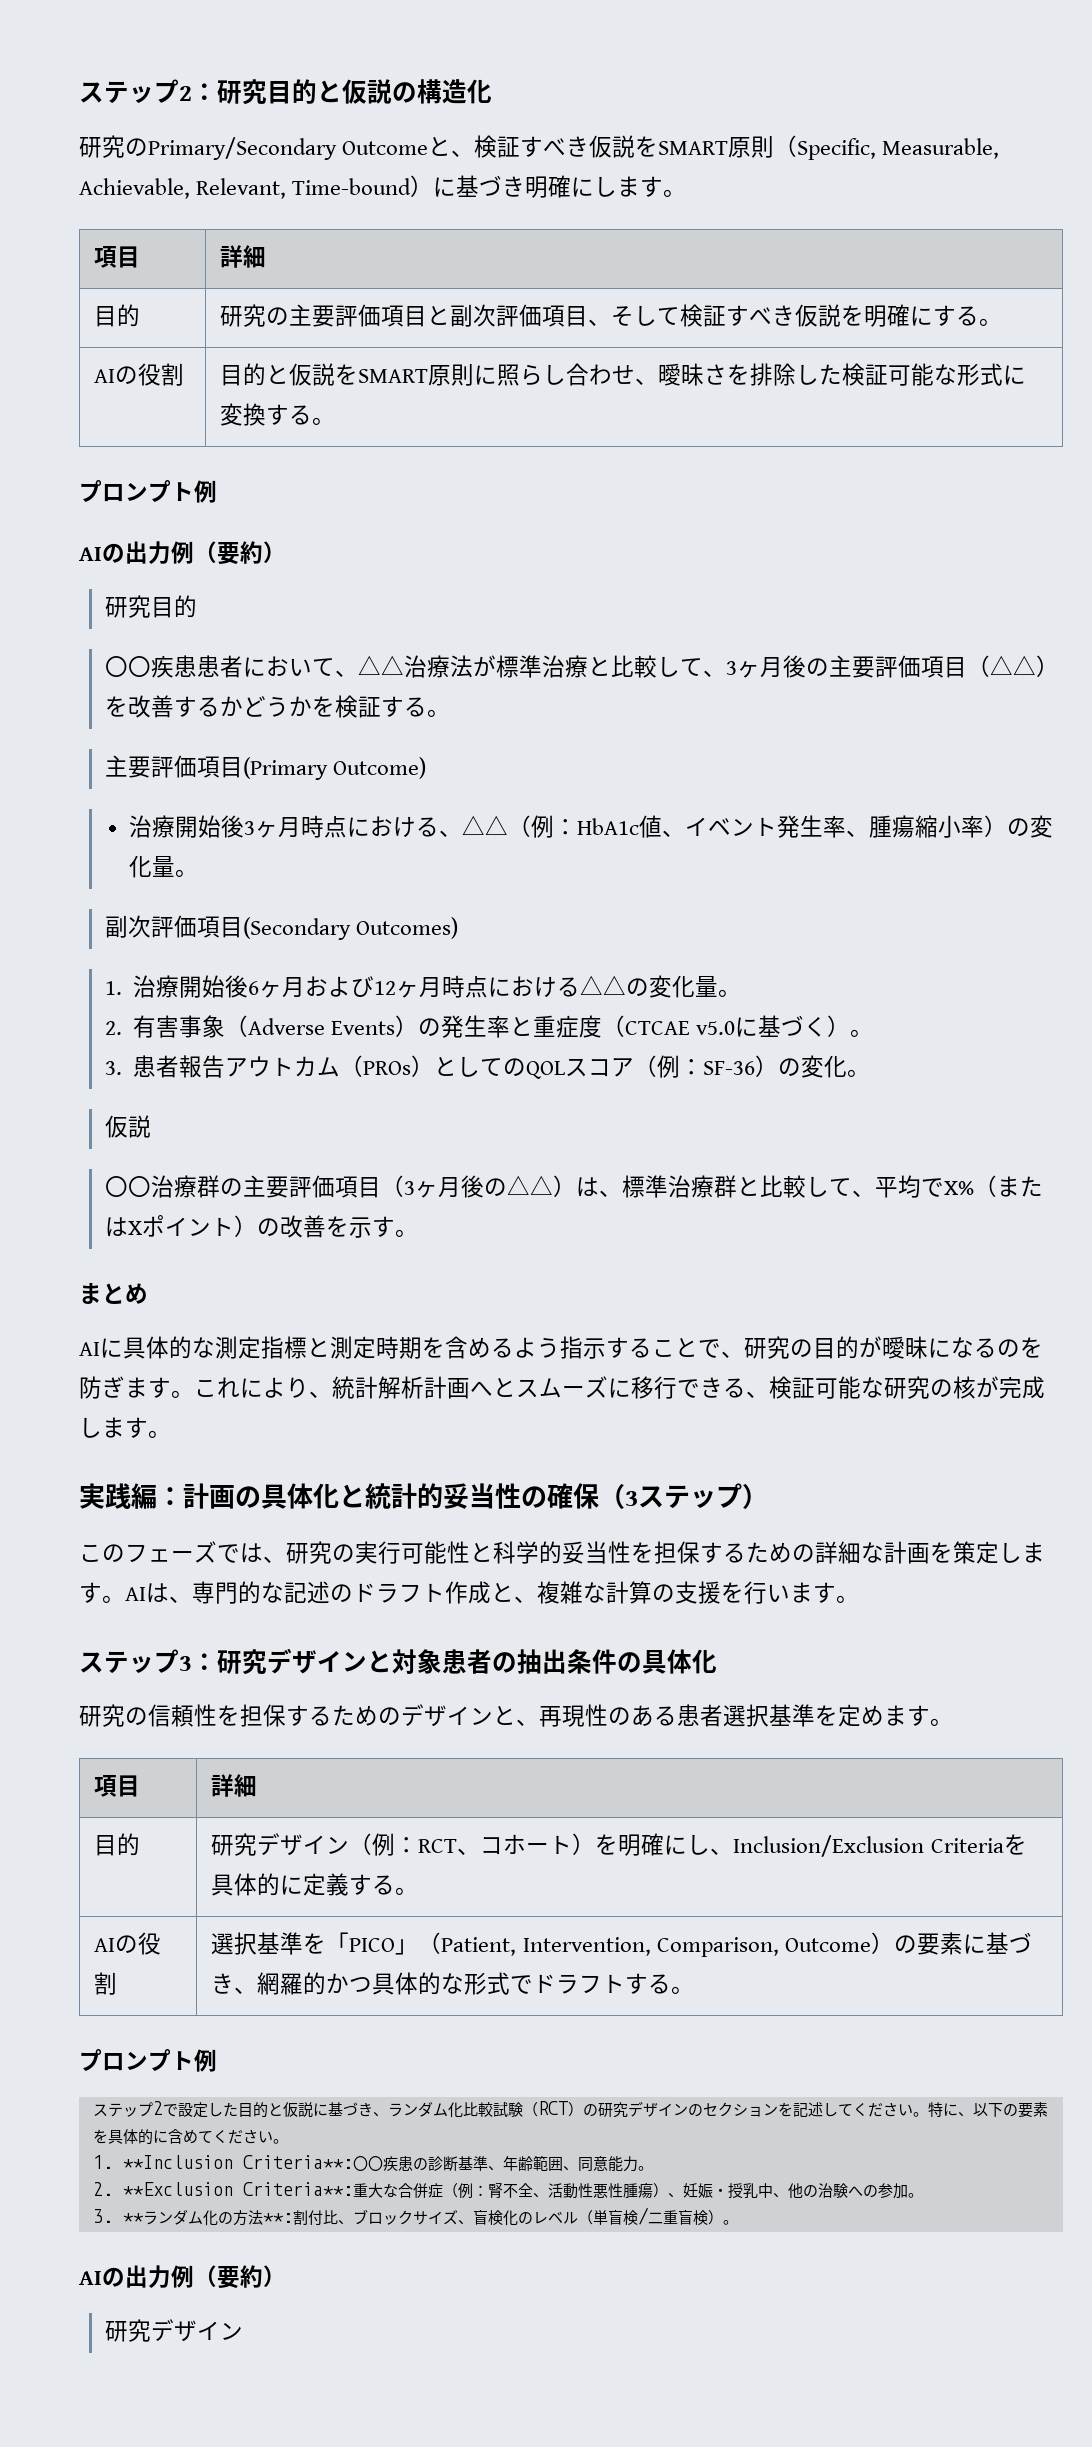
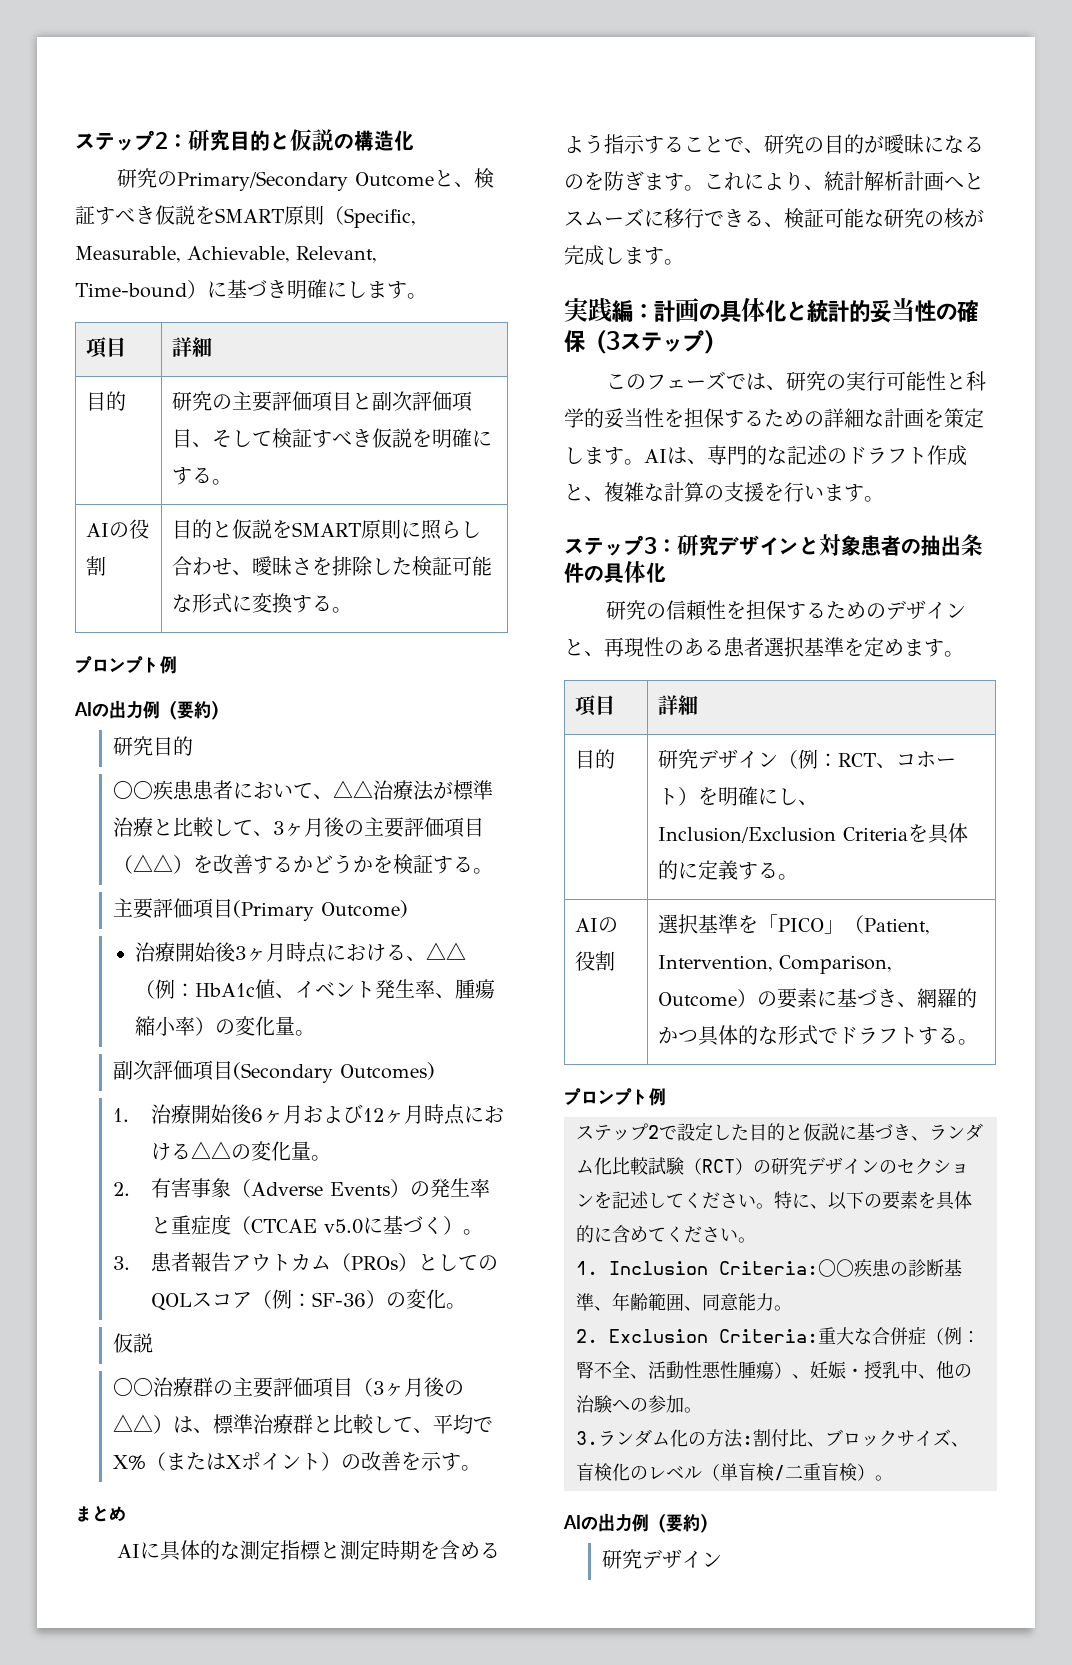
- 1. **Inclusion Criteria**:〇〇疾患の診断基準、年齢範囲、同意能力。
+ 1. Inclusion Criteria:〇〇疾患の診断基準、年齢範囲、同意能力。
- 2. **Exclusion Criteria**:重大な合併症（例：腎不全、活動性悪性腫瘍）、妊娠・授乳中、他の治験への参加。
+ 2. Exclusion Criteria:重大な合併症（例：腎不全、活動性悪性腫瘍）、妊娠・授乳中、他の治験への参加。
- 3. **ランダム化の方法**:割付比、ブロックサイズ、盲検化のレベル（単盲検/二重盲検）。
+ 3.ランダム化の方法:割付比、ブロックサイズ、盲検化のレベル（単盲検/二重盲検）。

